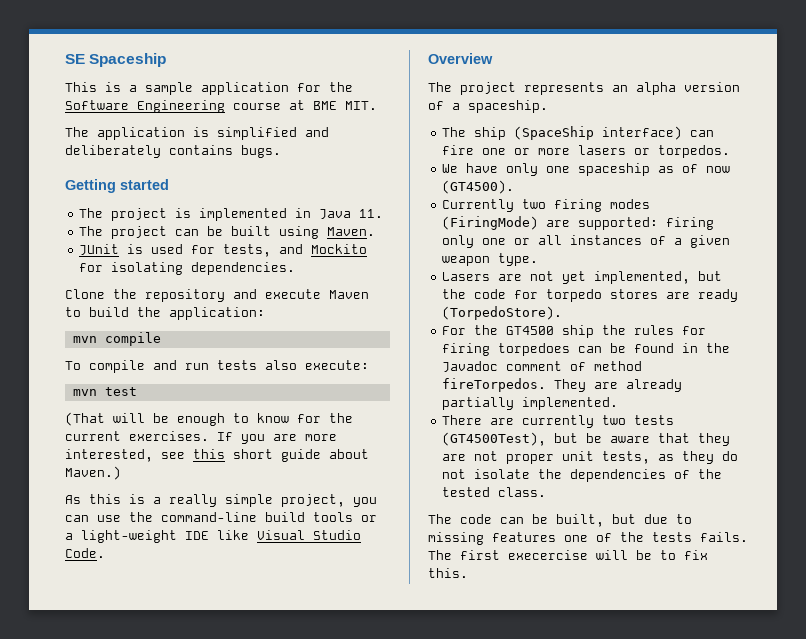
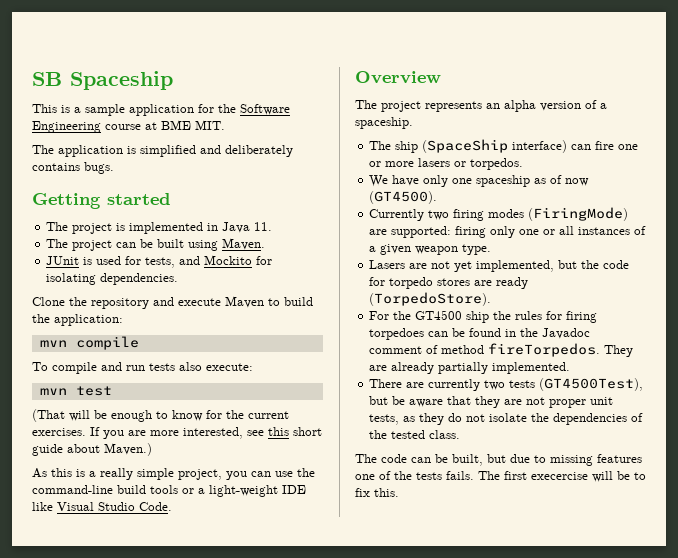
- SE Spaceship
+ SB Spaceship

